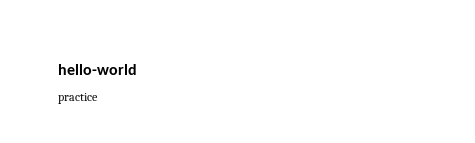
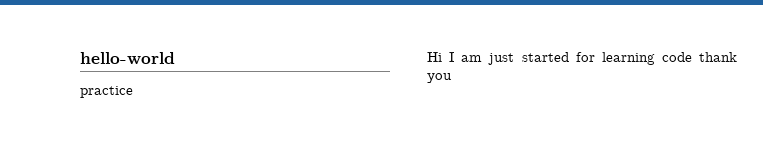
+ Hi I am just started for learning code thank you

